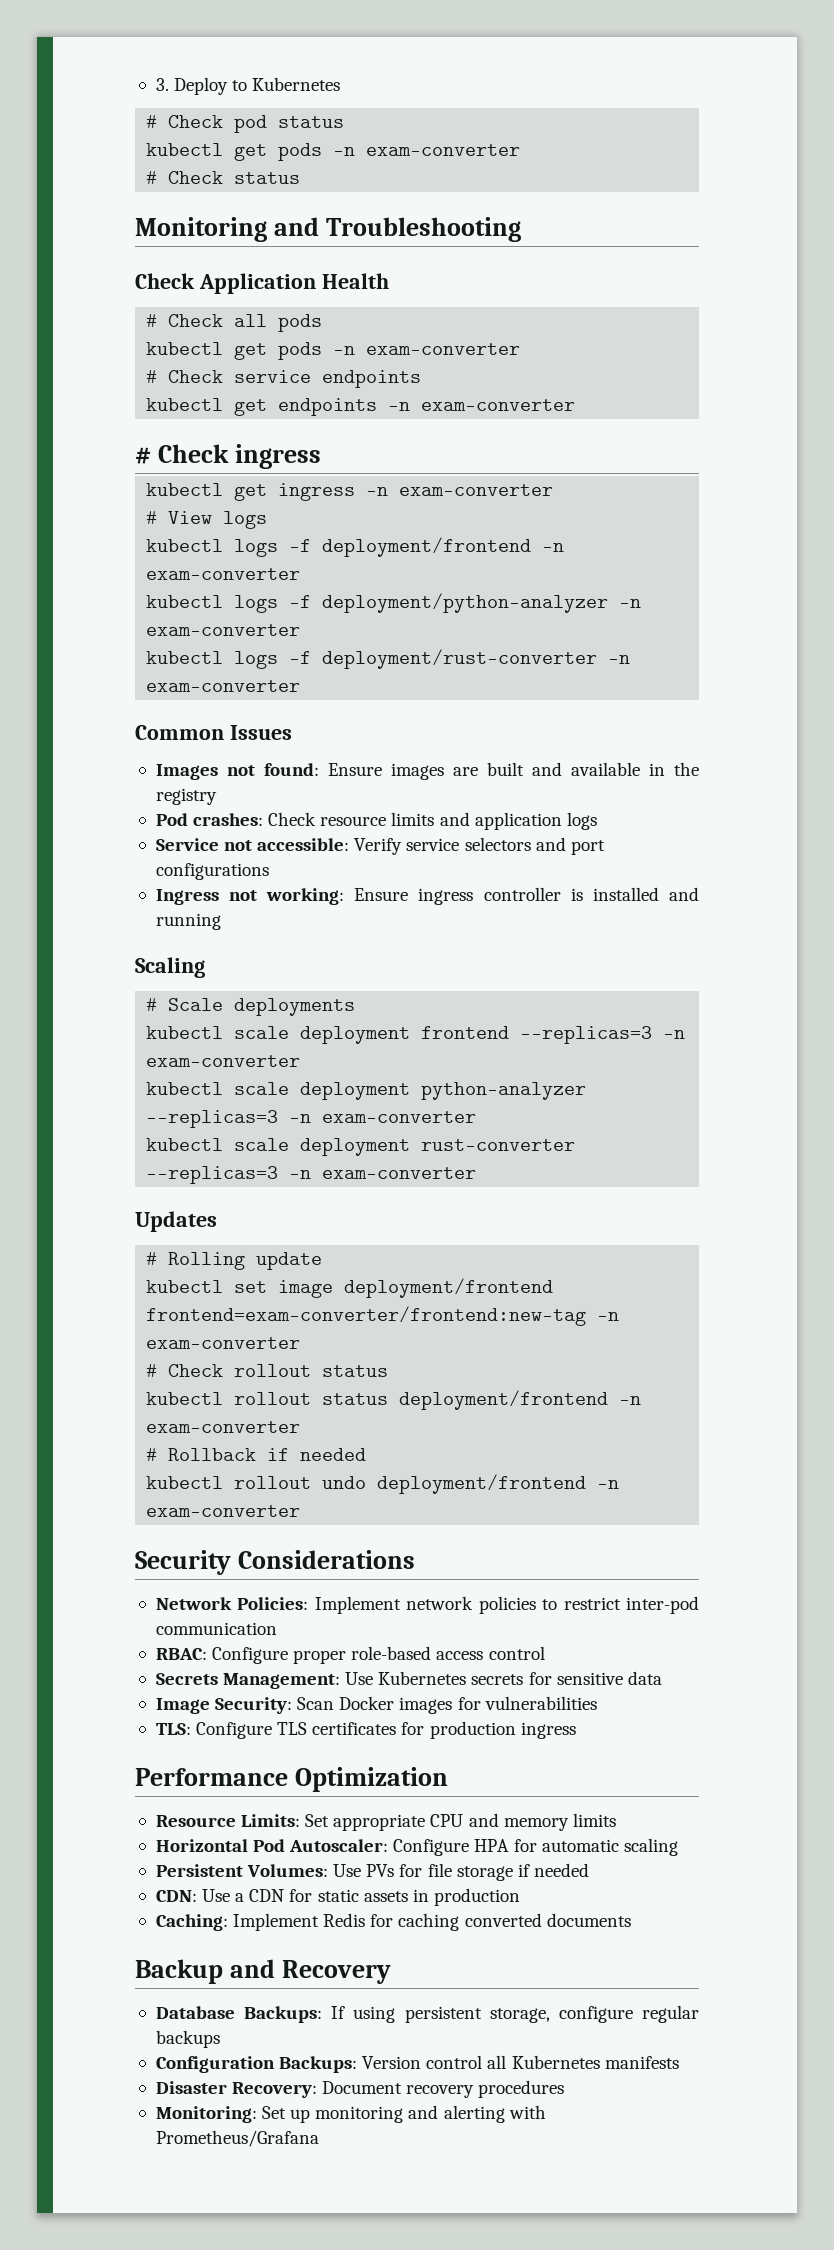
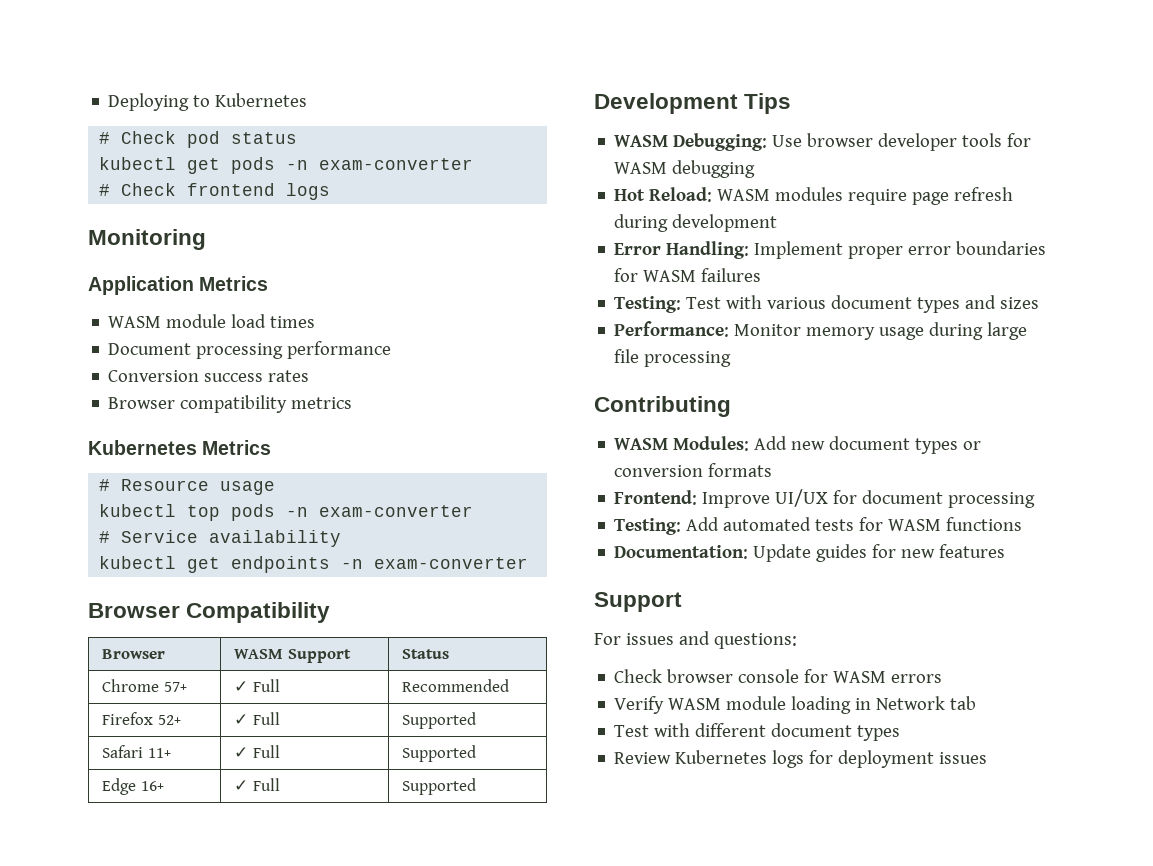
- 3. Deploy to Kubernetes
+ Deploying to Kubernetes
- # Check status
+ # Check frontend logs
- Monitoring and Troubleshooting
- Check Application Health
- # Check all pods
- kubectl get pods -n exam-converter
- # Check service endpoints
+ Monitoring
+ Application Metrics
+ WASM module load times
+ Document processing performance
+ Conversion success rates
+ Browser compatibility metrics
+ Kubernetes Metrics
+ # Resource usage
+ kubectl top pods -n exam-converter
+ # Service availability
- # Check ingress
- kubectl get ingress -n exam-converter
- # View logs
- kubectl logs -f deployment/frontend -n exam-converter
- kubectl logs -f deployment/python-analyzer -n exam-converter
- kubectl logs -f deployment/rust-converter -n exam-converter
- Common Issues
- Images not found: Ensure images are built and available in the registry
- Pod crashes: Check resource limits and application logs
- Service not accessible: Verify service selectors and port configurations
- Ingress not working: Ensure ingress controller is installed and running
- Scaling
- # Scale deployments
- kubectl scale deployment frontend --replicas=3 -n exam-converter
- kubectl scale deployment python-analyzer --replicas=3 -n exam-converter
- kubectl scale deployment rust-converter --replicas=3 -n exam-converter
- Updates
- # Rolling update
- kubectl set image deployment/frontend frontend=exam-converter/frontend:new-tag -n exam-converter
- # Check rollout status
- kubectl rollout status deployment/frontend -n exam-converter
- # Rollback if needed
- kubectl rollout undo deployment/frontend -n exam-converter
- Security Considerations
- Network Policies: Implement network policies to restrict inter-pod communication
- RBAC: Configure proper role-based access control
- Secrets Management: Use Kubernetes secrets for sensitive data
- Image Security: Scan Docker images for vulnerabilities
- TLS: Configure TLS certificates for production ingress
- Performance Optimization
- Resource Limits: Set appropriate CPU and memory limits
- Horizontal Pod Autoscaler: Configure HPA for automatic scaling
- Persistent Volumes: Use PVs for file storage if needed
- CDN: Use a CDN for static assets in production
- Caching: Implement Redis for caching converted documents
- Backup and Recovery
- Database Backups: If using persistent storage, configure regular backups
- Configuration Backups: Version control all Kubernetes manifests
- Disaster Recovery: Document recovery procedures
- Monitoring: Set up monitoring and alerting with Prometheus/Grafana
+ Browser Compatibility
+ Browser | WASM Support | Status
+ Chrome 57+ | ✓ Full | Recommended
+ Firefox 52+ | ✓ Full | Supported
+ Safari 11+ | ✓ Full | Supported
+ Edge 16+ | ✓ Full | Supported
+ Development Tips
+ WASM Debugging: Use browser developer tools for WASM debugging
+ Hot Reload: WASM modules require page refresh during development
+ Error Handling: Implement proper error boundaries for WASM failures
+ Testing: Test with various document types and sizes
+ Performance: Monitor memory usage during large file processing
+ Contributing
+ WASM Modules: Add new document types or conversion formats
+ Frontend: Improve UI/UX for document processing
+ Testing: Add automated tests for WASM functions
+ Documentation: Update guides for new features
+ Support
+ For issues and questions:
+ Check browser console for WASM errors
+ Verify WASM module loading in Network tab
+ Test with different document types
+ Review Kubernetes logs for deployment issues

